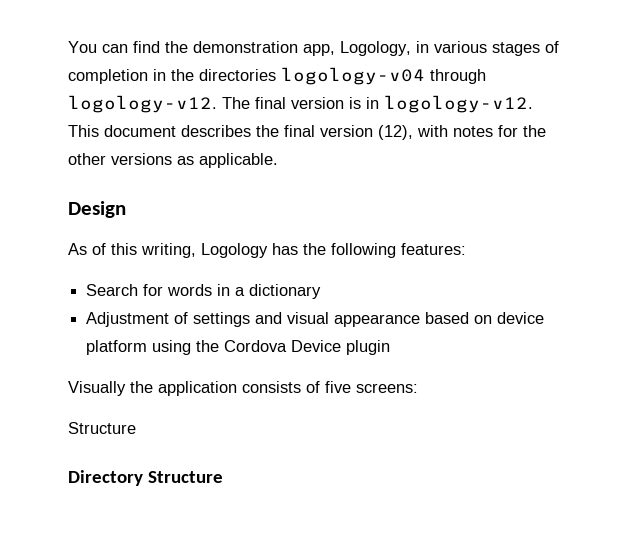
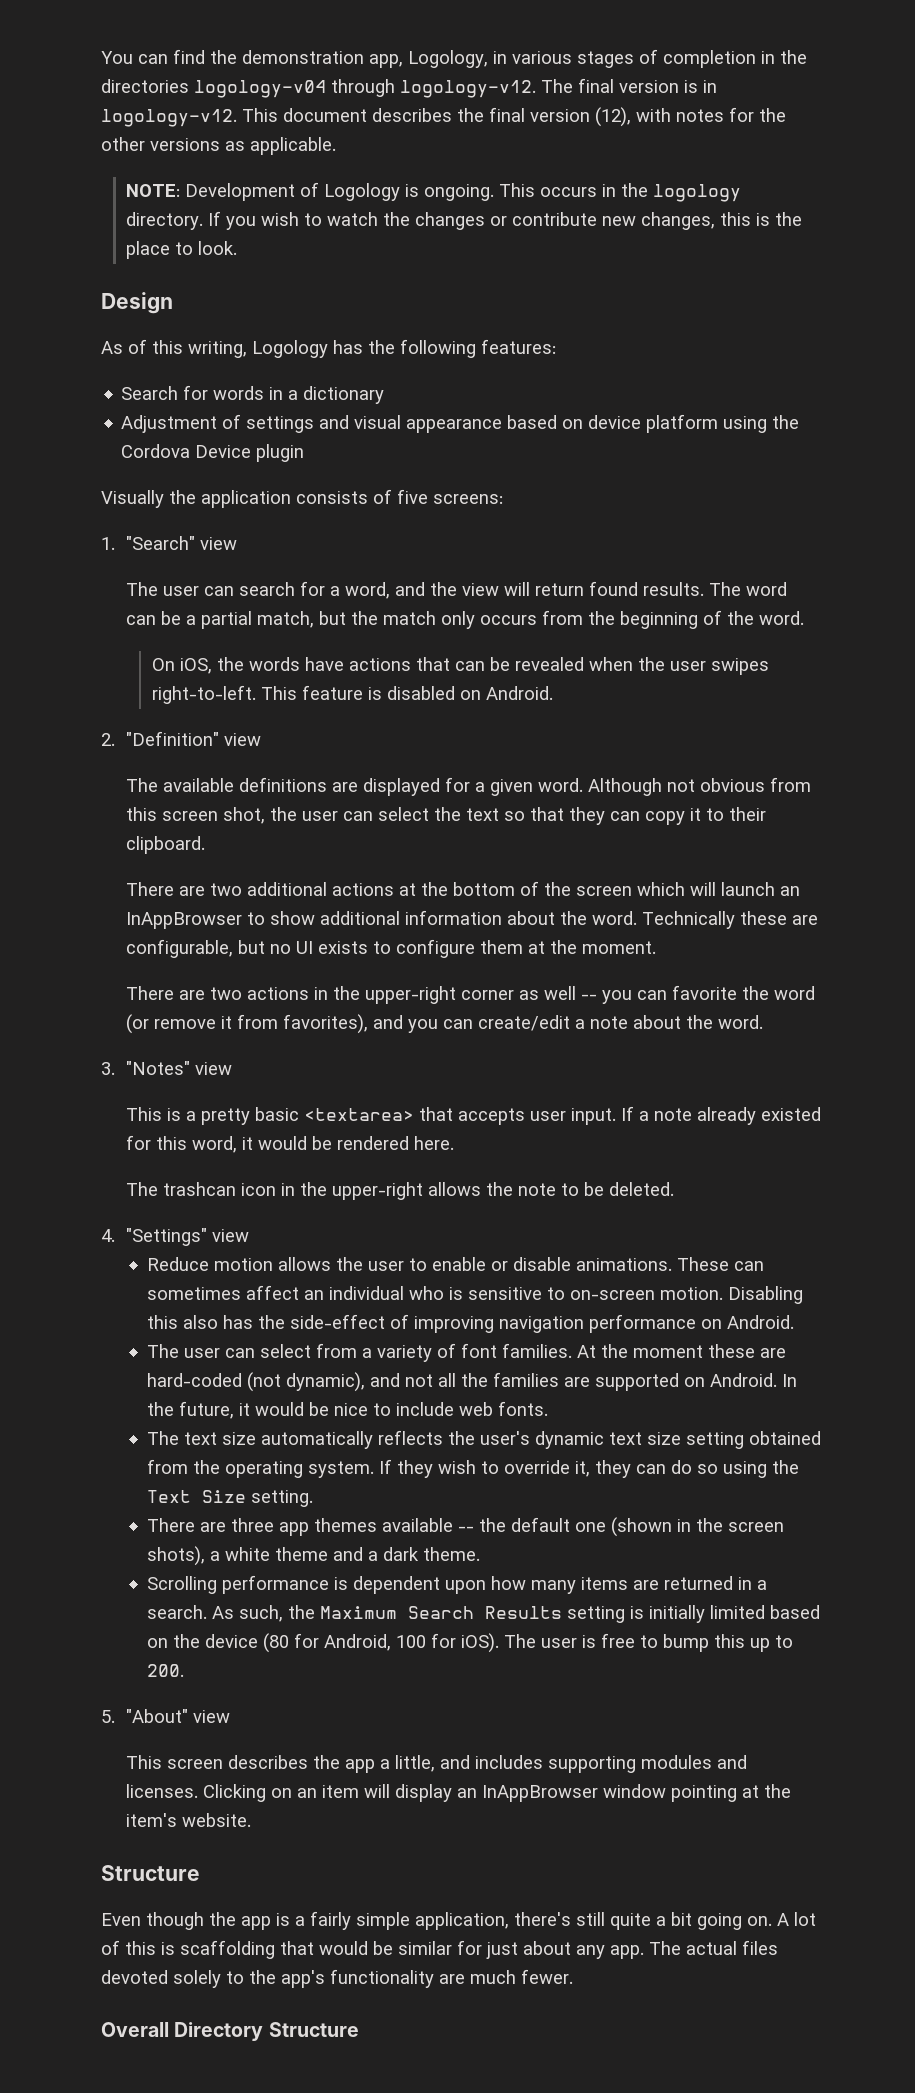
+ NOTE: Development of Logology is ongoing. This occurs in the logology directory. If you wish to watch the changes or contribute new changes, this is the place to look.
  Visually the application consists of five screens:
+ 1. "Search" view
+ The user can search for a word, and the view will return found results. The word can be a partial match, but the match only occurs from the beginning of the word.
+ On iOS, the words have actions that can be revealed when the user swipes right-to-left. This feature is disabled on Android.
+ 2. "Definition" view
+ The available definitions are displayed for a given word. Although not obvious from this screen shot, the user can select the text so that they can copy it to their clipboard.
+ There are two additional actions at the bottom of the screen which will launch an InAppBrowser to show additional information about the word. Technically these are configurable, but no UI exists to configure them at the moment.
+ There are two actions in the upper-right corner as well -- you can favorite the word (or remove it from favorites), and you can create/edit a note about the word.
+ 3. "Notes" view
+ This is a pretty basic <textarea> that accepts user input. If a note already existed for this word, it would be rendered here.
+ The trashcan icon in the upper-right allows the note to be deleted.
+ 4. "Settings" view
+ Reduce motion allows the user to enable or disable animations. These can sometimes affect an individual who is sensitive to on-screen motion. Disabling this also has the side-effect of improving navigation performance on Android.
+ The user can select from a variety of font families. At the moment these are hard-coded (not dynamic), and not all the families are supported on Android. In the future, it would be nice to include web fonts.
+ The text size automatically reflects the user's dynamic text size setting obtained from the operating system. If they wish to override it, they can do so using the Text Size setting.
+ There are three app themes available -- the default one (shown in the screen shots), a white theme and a dark theme.
+ Scrolling performance is dependent upon how many items are returned in a search. As such, the Maximum Search Results setting is initially limited based on the device (80 for Android, 100 for iOS). The user is free to bump this up to 200.
+ 5. "About" view
+ This screen describes the app a little, and includes supporting modules and licenses. Clicking on an item will display an InAppBrowser window pointing at the item's website.
  Structure
- Directory Structure
+ Even though the app is a fairly simple application, there's still quite a bit going on. A lot of this is scaffolding that would be similar for just about any app. The actual files devoted solely to the app's functionality are much fewer.
+ Overall Directory Structure

